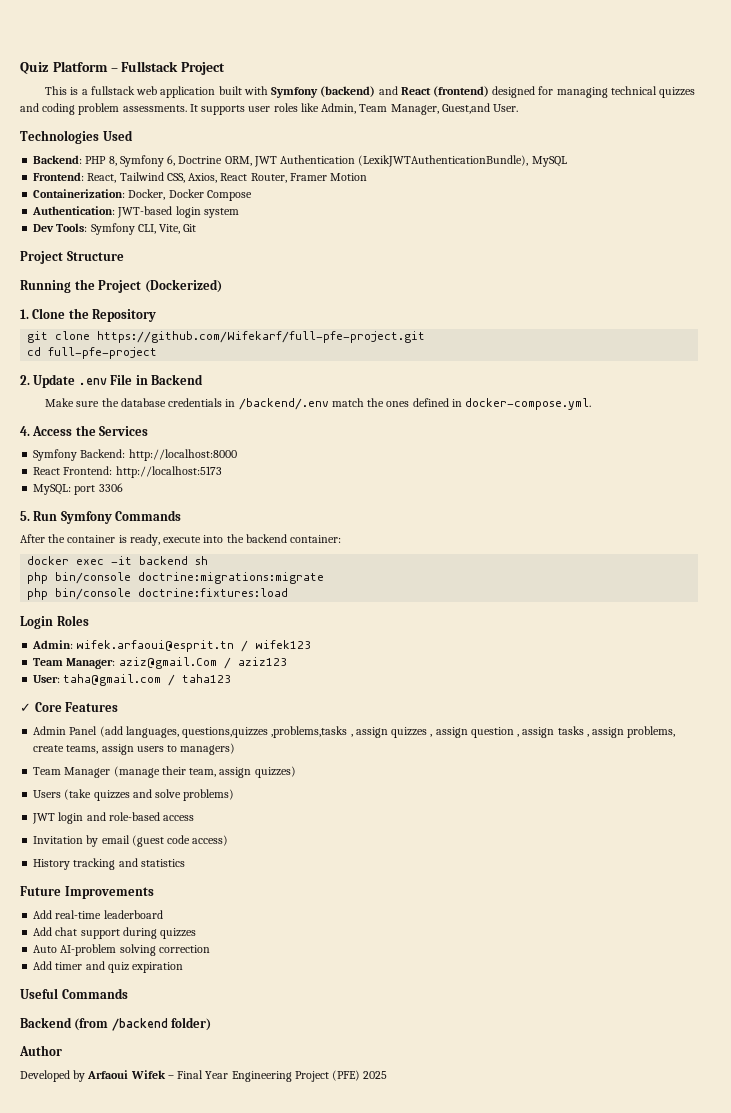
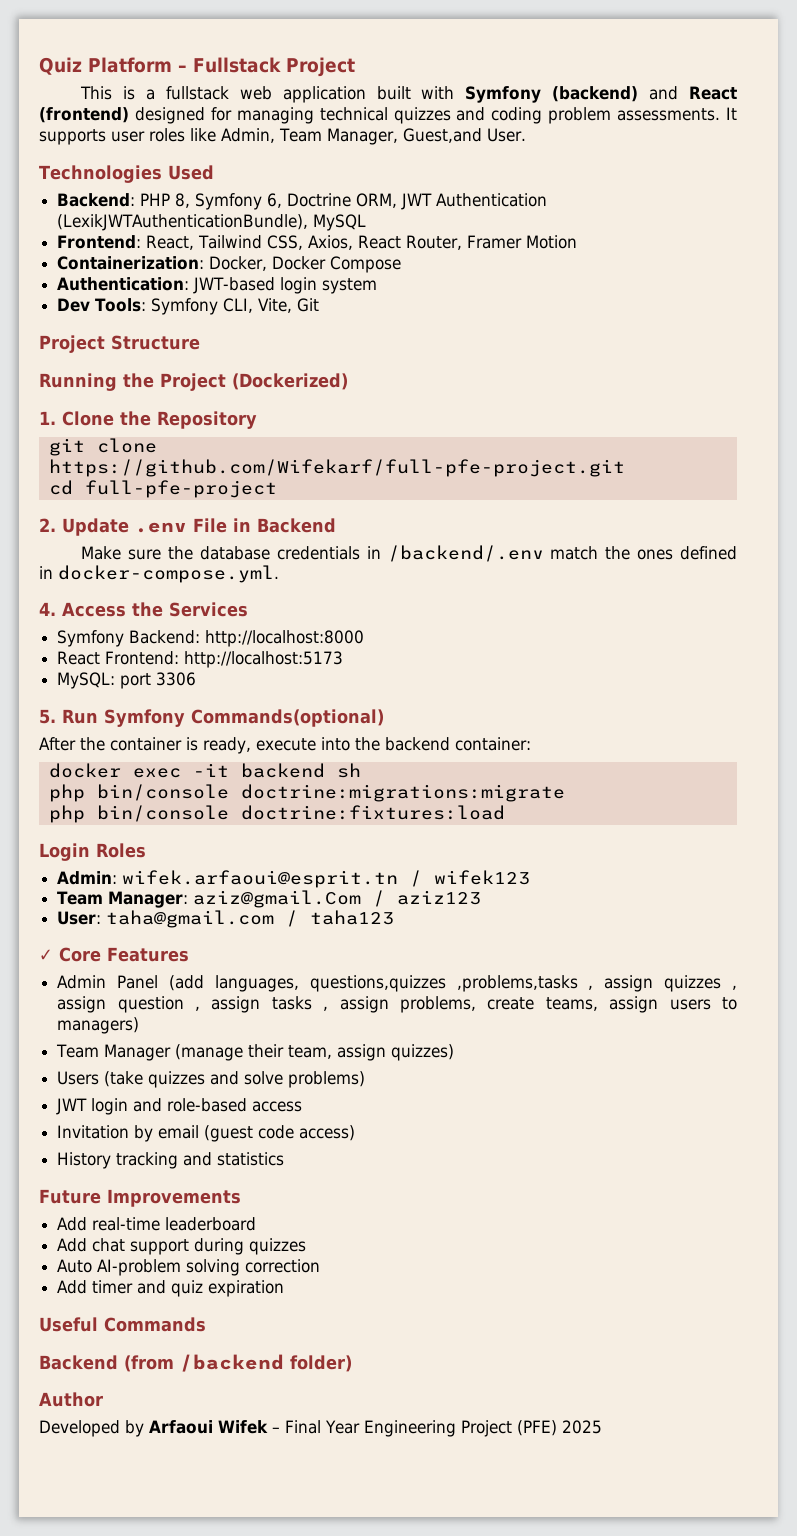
- 5. Run Symfony Commands
+ 5. Run Symfony Commands(optional)

